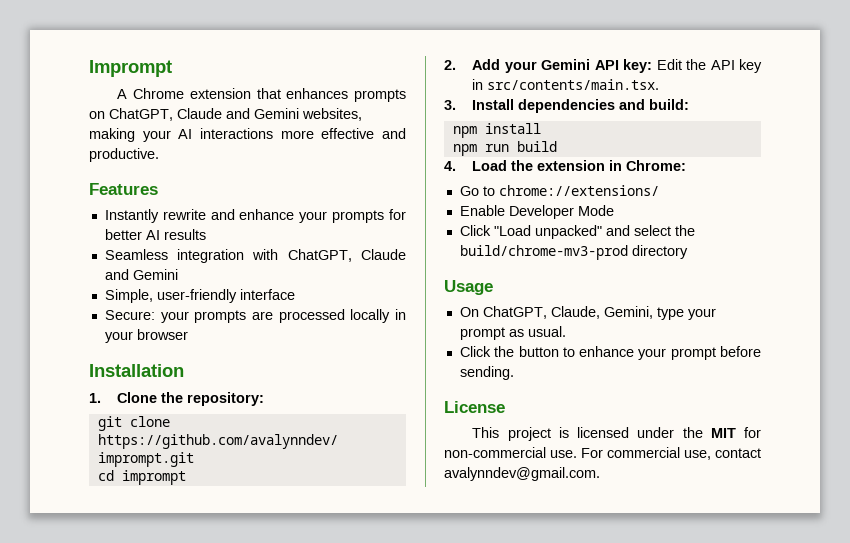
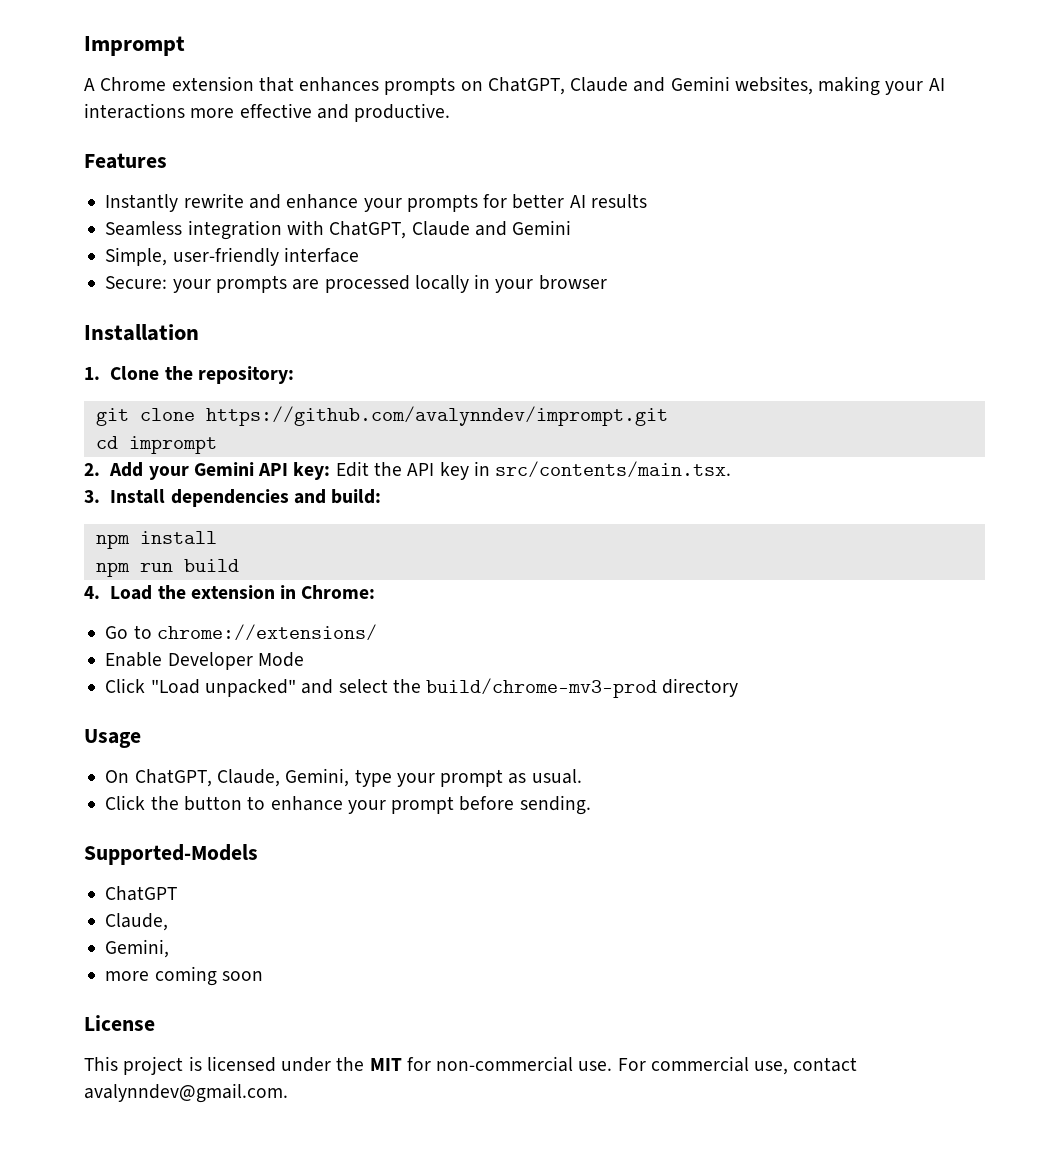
+ Supported-Models
+ ChatGPT
+ Claude,
+ Gemini,
+ more coming soon

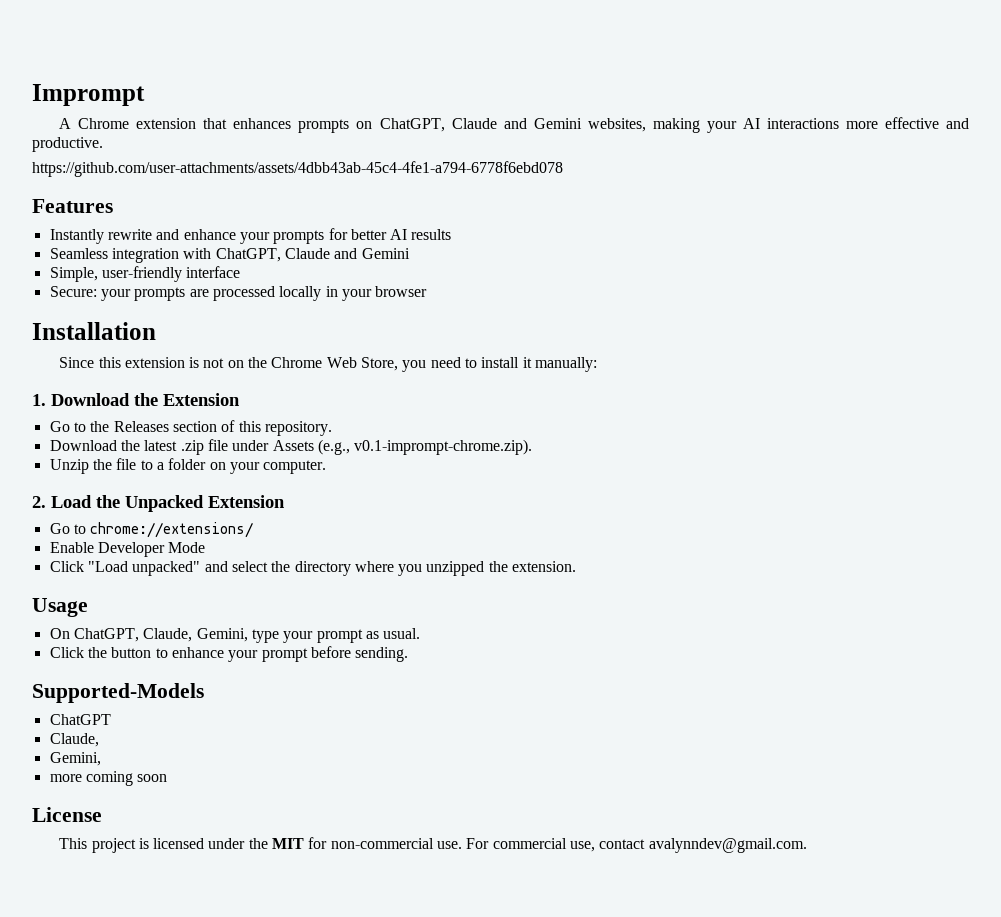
+ https://github.com/user-attachments/assets/4dbb43ab-45c4-4fe1-a794-6778f6ebd078
- 1. Clone the repository:
- git clone https://github.com/avalynndev/imprompt.git
- cd imprompt
- 2. Add your Gemini API key: Edit the API key in src/contents/main.tsx.
- 3. Install dependencies and build:
- npm install
- npm run build
- 4. Load the extension in Chrome:
+ Since this extension is not on the Chrome Web Store, you need to install it manually:
+ 1. Download the Extension
+ Go to the Releases section of this repository.
+ Download the latest .zip file under Assets (e.g., v0.1-imprompt-chrome.zip).
+ Unzip the file to a folder on your computer.
+ 2. Load the Unpacked Extension
- Click "Load unpacked" and select the build/chrome-mv3-prod directory
+ Click "Load unpacked" and select the directory where you unzipped the extension.

